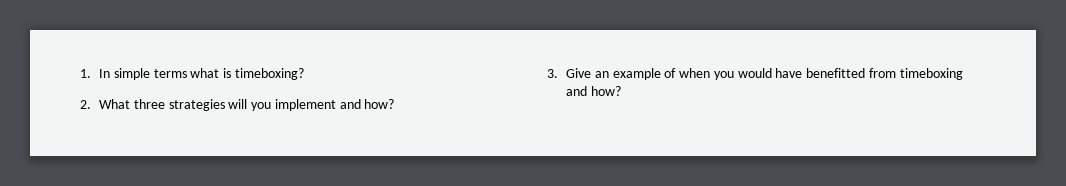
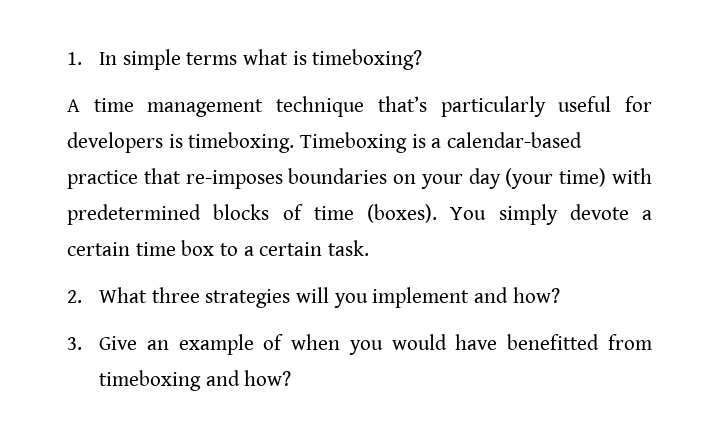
+ A time management technique that’s particularly useful for developers is timeboxing. Timeboxing is a calendar-based practice that re-imposes boundaries on your day (your time) with predetermined blocks of time (boxes). You simply devote a certain time box to a certain task.

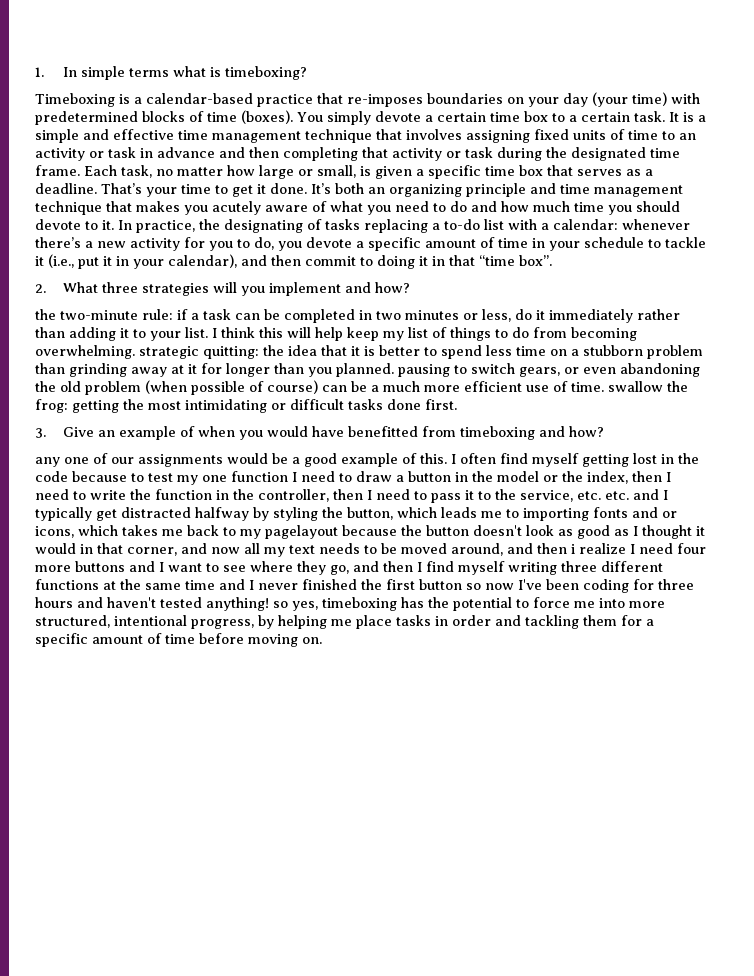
- A time management technique that’s particularly useful for developers is timeboxing.
+ It is a simple and effective time management technique that involves assigning fixed units of time to an activity or task in advance and then completing that activity or task during the designated time frame. Each task, no matter how large or small, is given a specific time box that serves as a deadline. That’s your time to get it done. It’s both an organizing principle and time management technique that makes you acutely aware of what you need to do and how much time you should devote to it. In practice, the designating of tasks replacing a to-do list with a calendar: whenever there’s a new activity for you to do, you devote a specific amount of time in your schedule to tackle it (i.e., put it in your calendar), and then commit to doing it in that “time box”.
+ the two-minute rule: if a task can be completed in two minutes or less, do it immediately rather than adding it to your list. I think this will help keep my list of things to do from becoming overwhelming. strategic quitting: the idea that it is better to spend less time on a stubborn problem than grinding away at it for longer than you planned. pausing to switch gears, or even abandoning the old problem (when possible of course) can be a much more efficient use of time. swallow the frog: getting the most intimidating or difficult tasks done first.
+ any one of our assignments would be a good example of this. I often find myself getting lost in the code because to test my one function I need to draw a button in the model or the index, then I need to write the function in the controller, then I need to pass it to the service, etc. etc. and I typically get distracted halfway by styling the button, which leads me to importing fonts and or icons, which takes me back to my pagelayout because the button doesn't look as good as I thought it would in that corner, and now all my text needs to be moved around, and then i realize I need four more buttons and I want to see where they go, and then I find myself writing three different functions at the same time and I never finished the first button so now I've been coding for three hours and haven't tested anything! so yes, timeboxing has the potential to force me into more structured, intentional progress, by helping me place tasks in order and tackling them for a specific amount of time before moving on.

